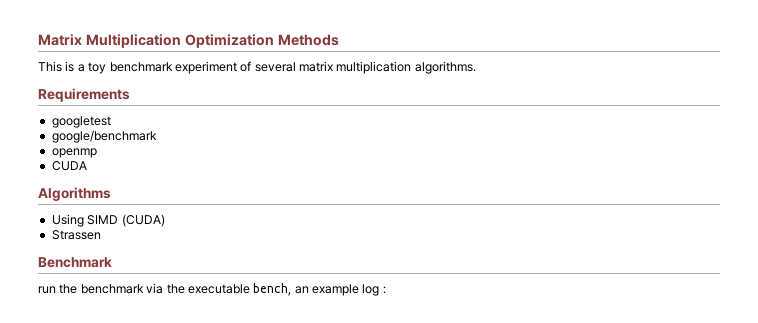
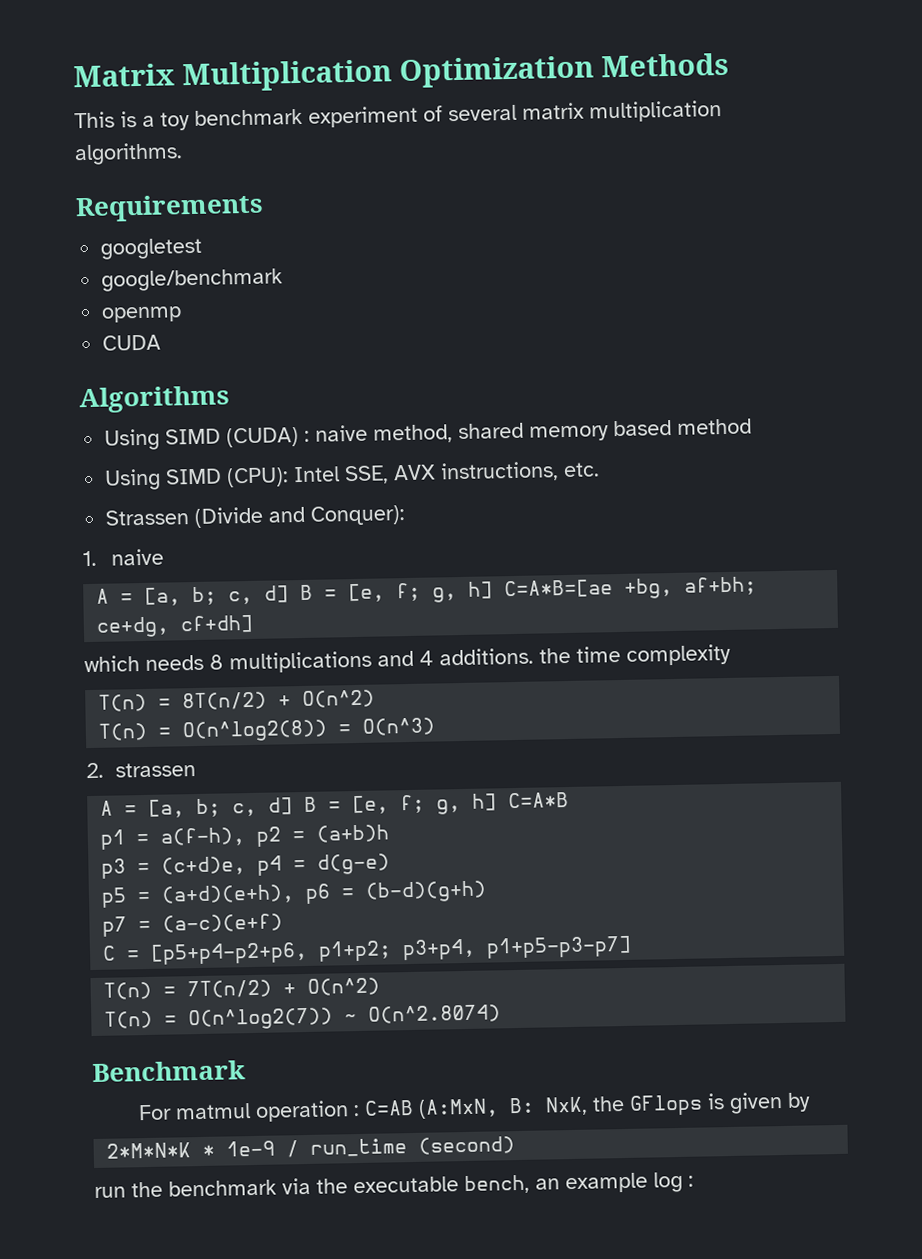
- Using SIMD (CUDA)
- Strassen
+ Using SIMD (CUDA) : naive method, shared memory based method
+ Using SIMD (CPU): Intel SSE, AVX instructions, etc.
+ Strassen (Divide and Conquer):
+ 1. naive
+ A = [a, b; c, d] B = [e, f; g, h] C=A*B=[ae +bg, af+bh; ce+dg, cf+dh]
+ which needs 8 multiplications and 4 additions. the time complexity
+ T(n) = 8T(n/2) + O(n^2)
+ T(n) = O(n^log2(8)) = O(n^3)
+ 2. strassen
+ A = [a, b; c, d] B = [e, f; g, h] C=A*B
+ p1 = a(f-h), p2 = (a+b)h
+ p3 = (c+d)e, p4 = d(g-e)
+ p5 = (a+d)(e+h), p6 = (b-d)(g+h)
+ p7 = (a-c)(e+f)
+ C = [p5+p4-p2+p6, p1+p2; p3+p4, p1+p5-p3-p7]
+ T(n) = 7T(n/2) + O(n^2)
+ T(n) = O(n^log2(7)) ~ O(n^2.8074)
  Benchmark
+ For matmul operation : C=AB (A:MxN, B: NxK, the GFlops is given by
+ 2*M*N*K * 1e-9 / run_time (second)

